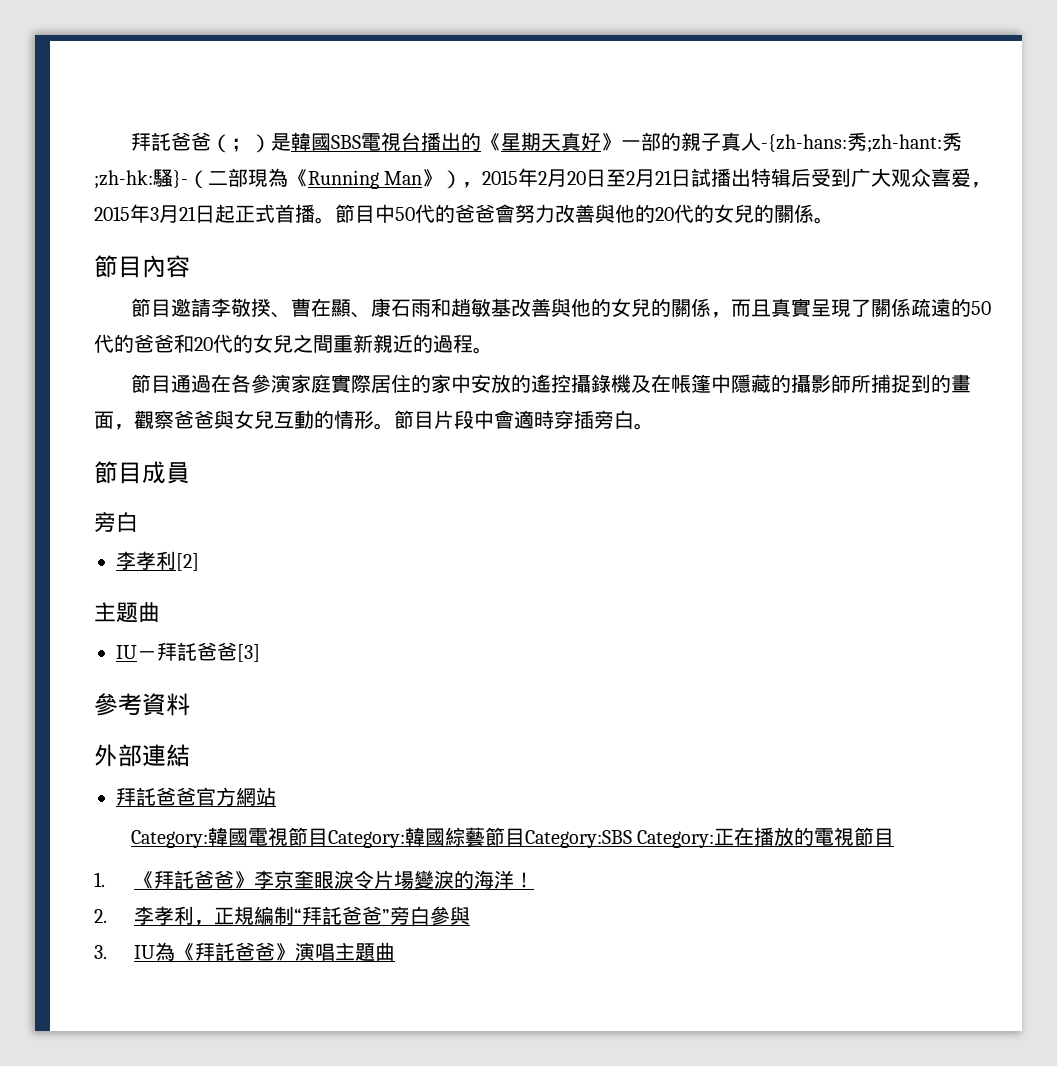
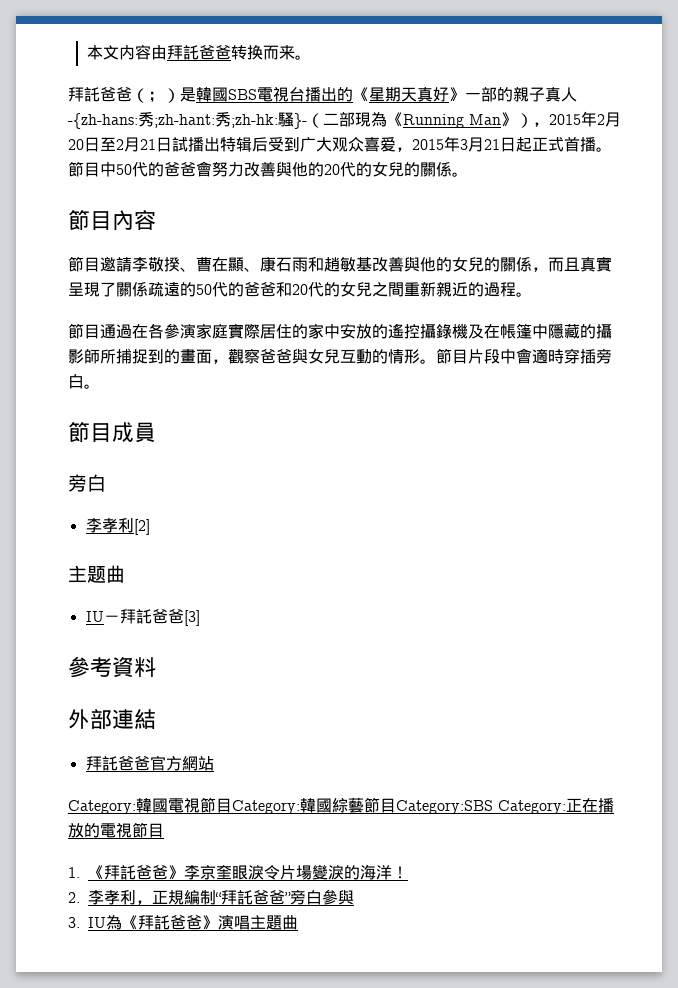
+ 本文内容由拜託爸爸转换而来。

